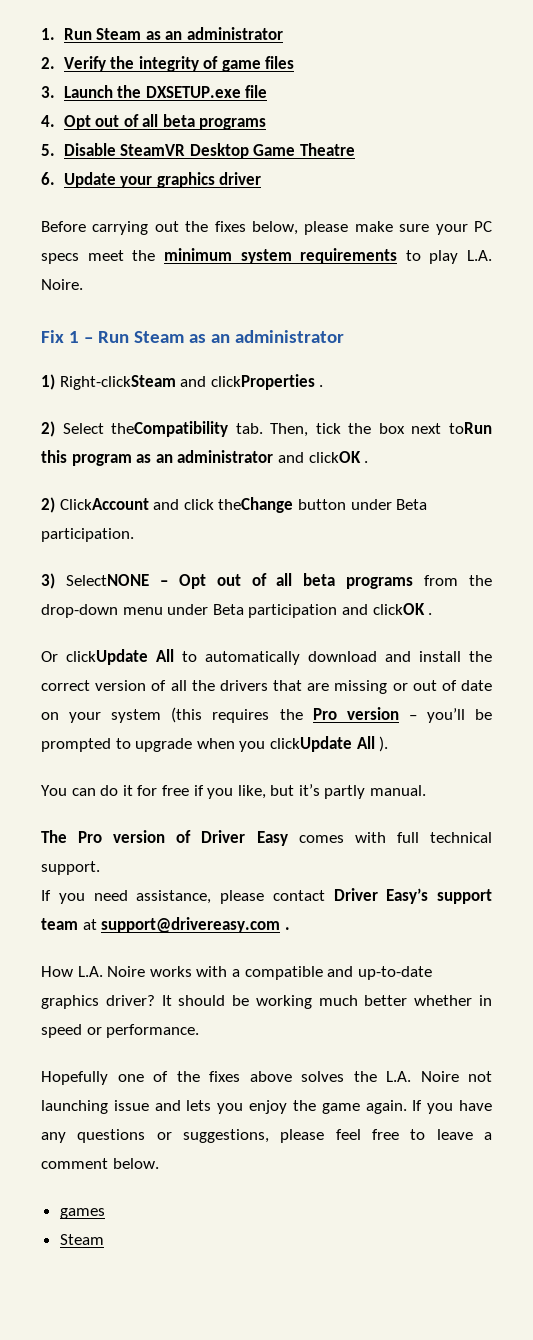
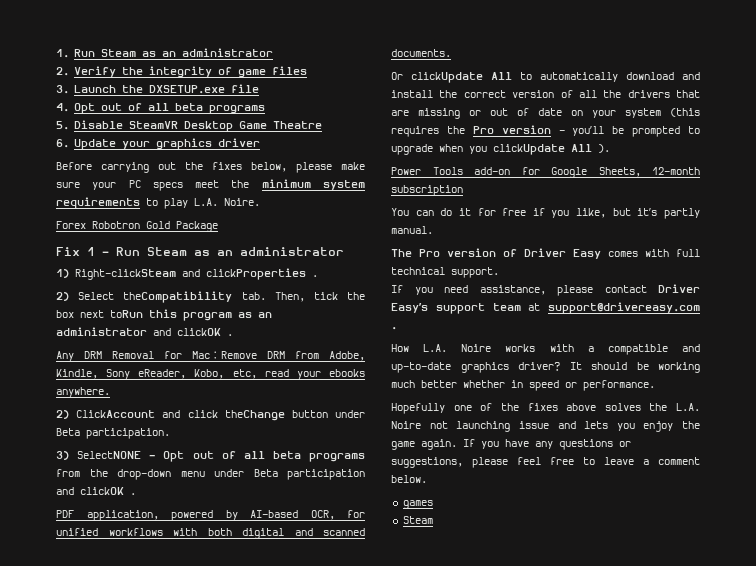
+ Forex Robotron Gold Package
+ Any DRM Removal for Mac：Remove DRM from Adobe, Kindle, Sony eReader, Kobo, etc, read your ebooks anywhere.
+ PDF application, powered by AI-based OCR, for unified workflows with both digital and scanned documents.
+ Power Tools add-on for Google Sheets, 12-month subscription

